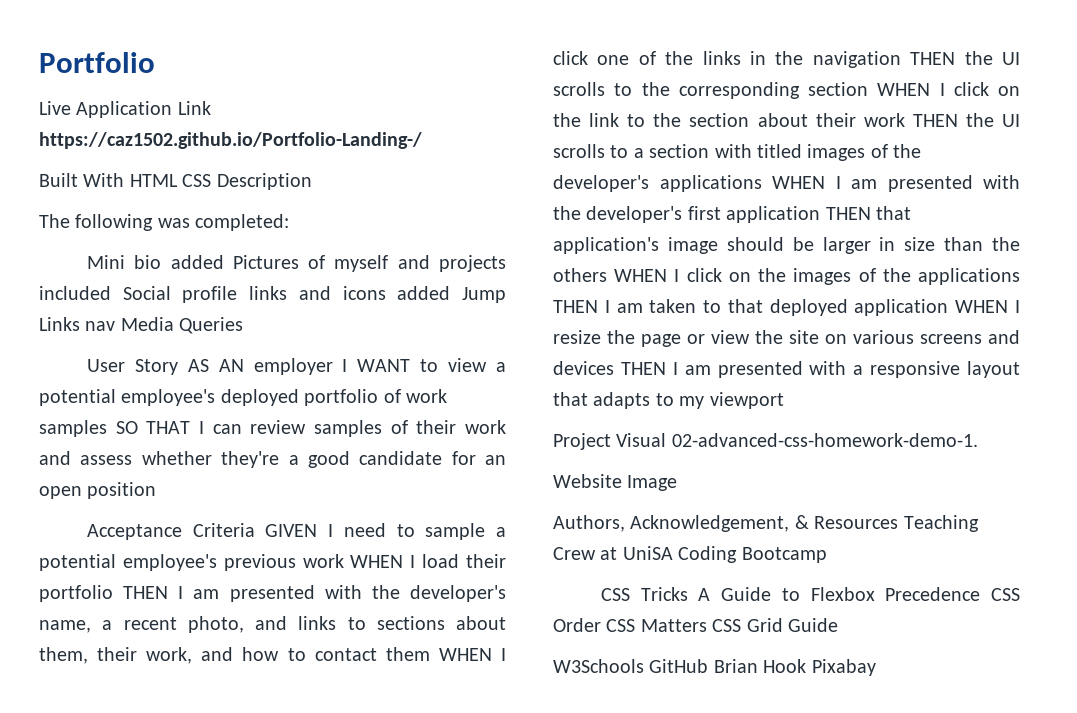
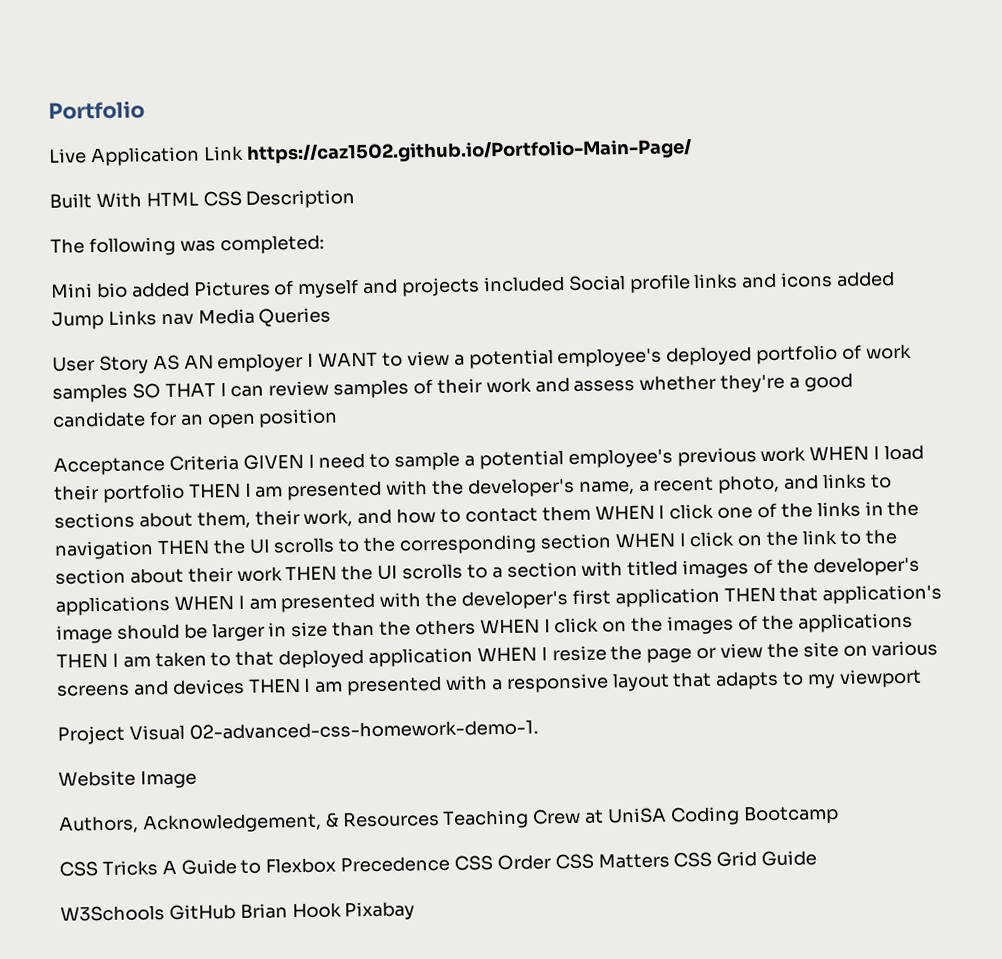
- Live Application Link https://caz1502.github.io/Portfolio-Landing-/
+ Live Application Link https://caz1502.github.io/Portfolio-Main-Page/

